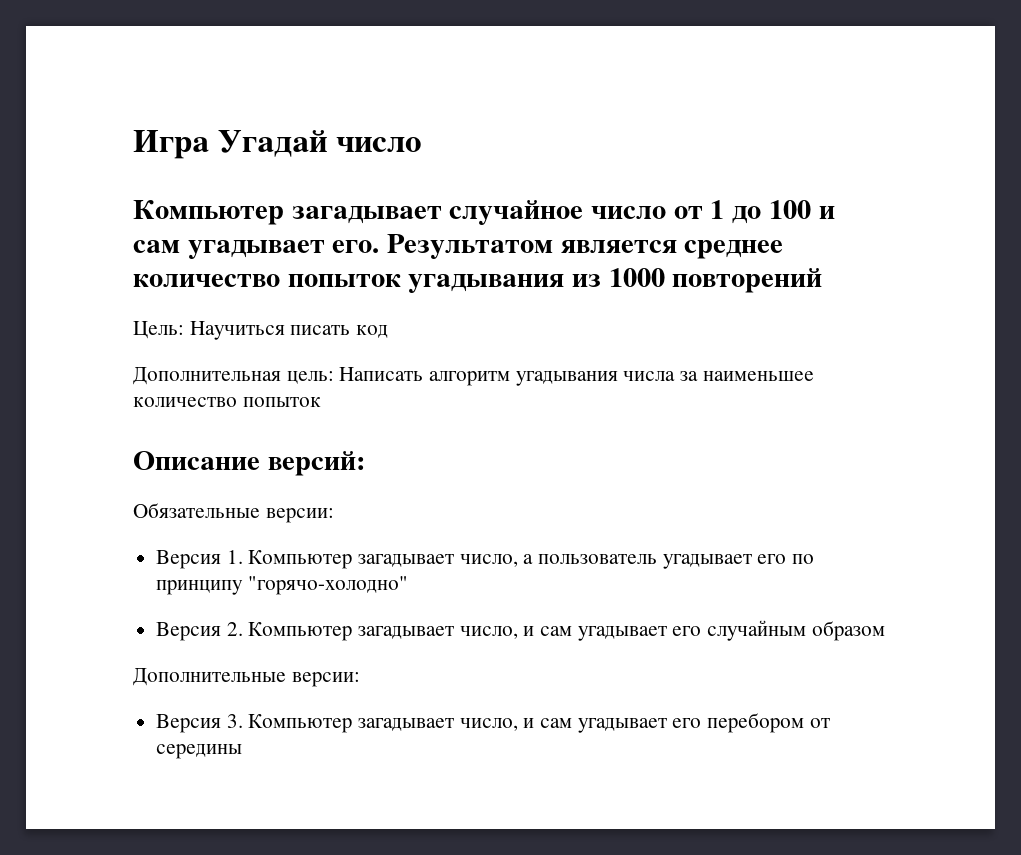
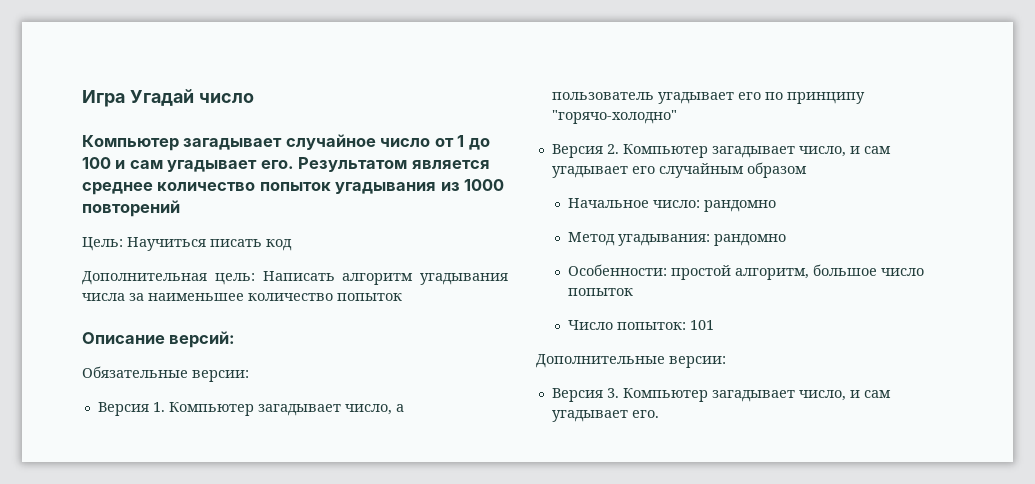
+ Начальное число: рандомно
+ Метод угадывания: рандомно
+ Особенности: простой алгоритм, большое число попыток
+ Число попыток: 101
- Версия 3. Компьютер загадывает число, и сам угадывает его перебором от середины
+ Версия 3. Компьютер загадывает число, и сам угадывает его.

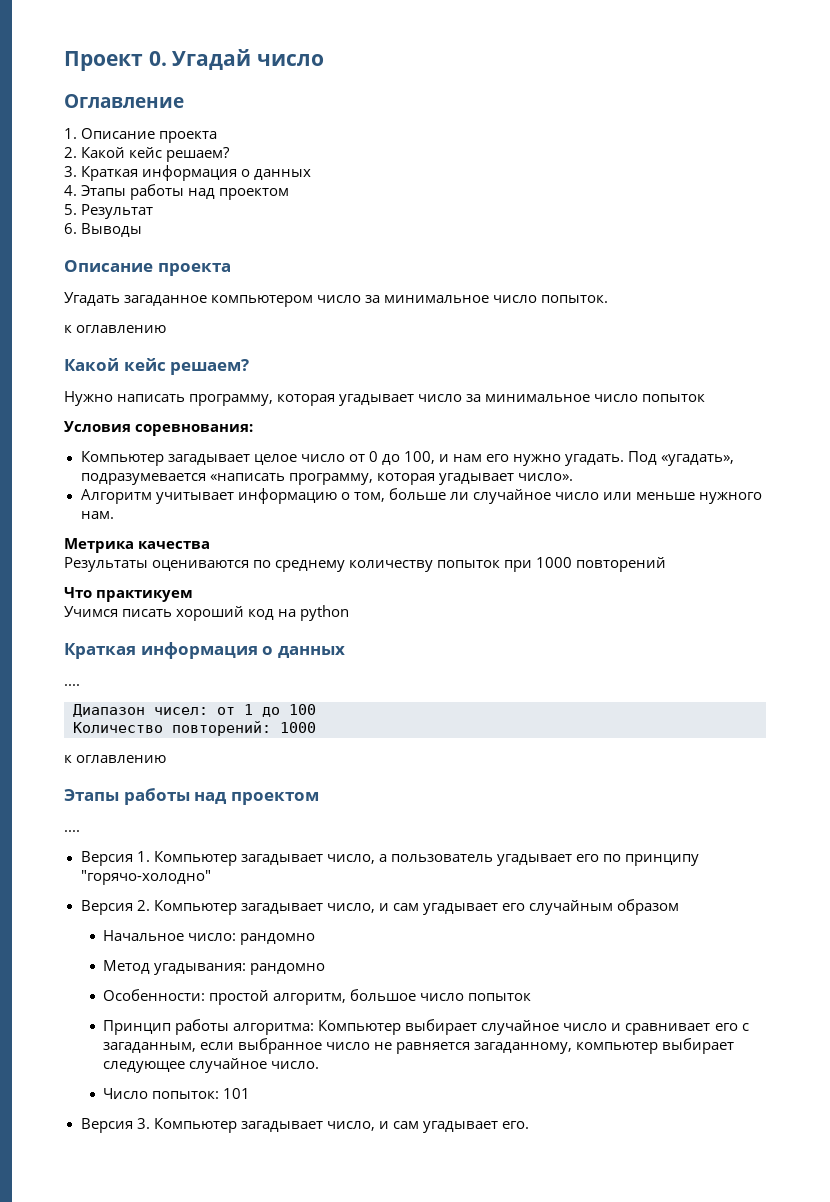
- Игра Угадай число
+ Проект 0. Угадай число
- Компьютер загадывает случайное число от 1 до 100 и сам угадывает его. Результатом является среднее количество попыток угадывания из 1000 повторений
- Цель: Научиться писать код
- Дополнительная цель: Написать алгоритм угадывания числа за наименьшее количество попыток
- Описание версий:
- Обязательные версии:
+ Оглавление
+ 1. Описание проекта
+ 2. Какой кейс решаем?
+ 3. Краткая информация о данных
+ 4. Этапы работы над проектом
+ 5. Результат
+ 6. Выводы
+ Описание проекта
+ Угадать загаданное компьютером число за минимальное число попыток.
+ к оглавлению
+ Какой кейс решаем?
+ Нужно написать программу, которая угадывает число за минимальное число попыток
+ Условия соревнования:
+ Компьютер загадывает целое число от 0 до 100, и нам его нужно угадать. Под «угадать», подразумевается «написать программу, которая угадывает число».
+ Алгоритм учитывает информацию о том, больше ли случайное число или меньше нужного нам.
+ Метрика качества
+ Результаты оцениваются по среднему количеству попыток при 1000 повторений
+ Что практикуем
+ Учимся писать хороший код на python
+ Краткая информация о данных
+ ....
+ Диапазон чисел: от 1 до 100
+ Количество повторений: 1000
+ к оглавлению
+ Этапы работы над проектом
+ ....
+ Принцип работы алгоритма: Компьютер выбирает случайное число и сравнивает его с загаданным, если выбранное число не равняется загаданному, компьютер выбирает следующее случайное число.
- Дополнительные версии:

